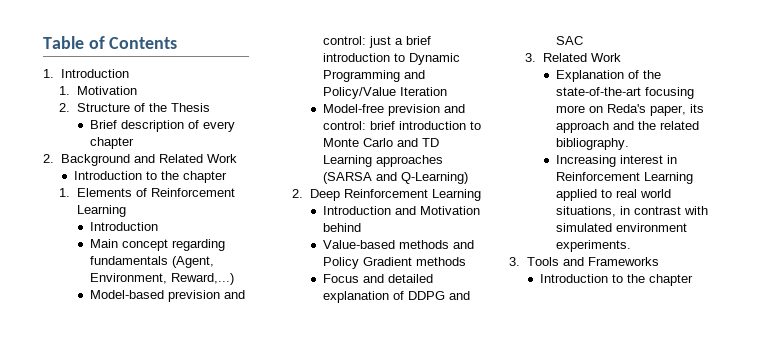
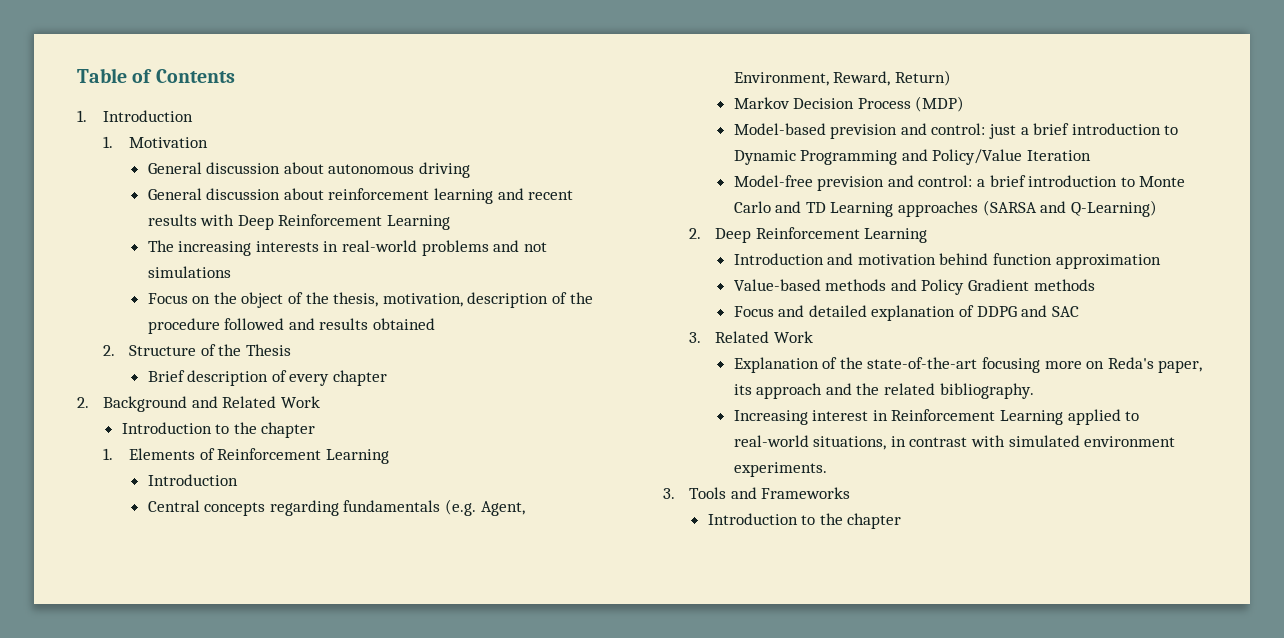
+ General discussion about autonomous driving
+ General discussion about reinforcement learning and recent results with Deep Reinforcement Learning
+ The increasing interests in real-world problems and not simulations
+ Focus on the object of the thesis, motivation, description of the procedure followed and results obtained
- Main concept regarding fundamentals (Agent, Environment, Reward,...)
+ Central concepts regarding fundamentals (e.g. Agent, Environment, Reward, Return)
+ Markov Decision Process (MDP)
- Model-free prevision and control: brief introduction to Monte Carlo and TD Learning approaches (SARSA and Q-Learning)
+ Model-free prevision and control: a brief introduction to Monte Carlo and TD Learning approaches (SARSA and Q-Learning)
- Introduction and Motivation behind
+ Introduction and motivation behind function approximation
- Increasing interest in Reinforcement Learning applied to real world situations, in contrast with simulated environment experiments.
+ Increasing interest in Reinforcement Learning applied to real-world situations, in contrast with simulated environment experiments.

